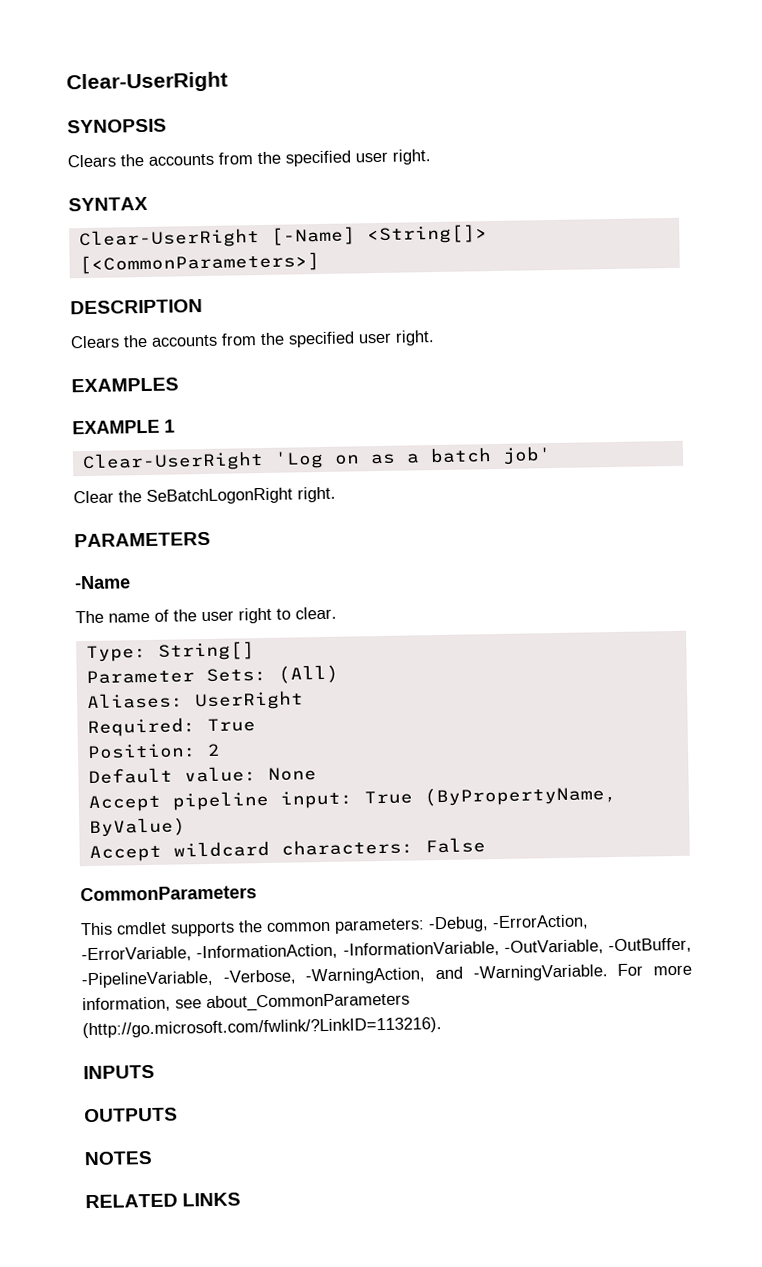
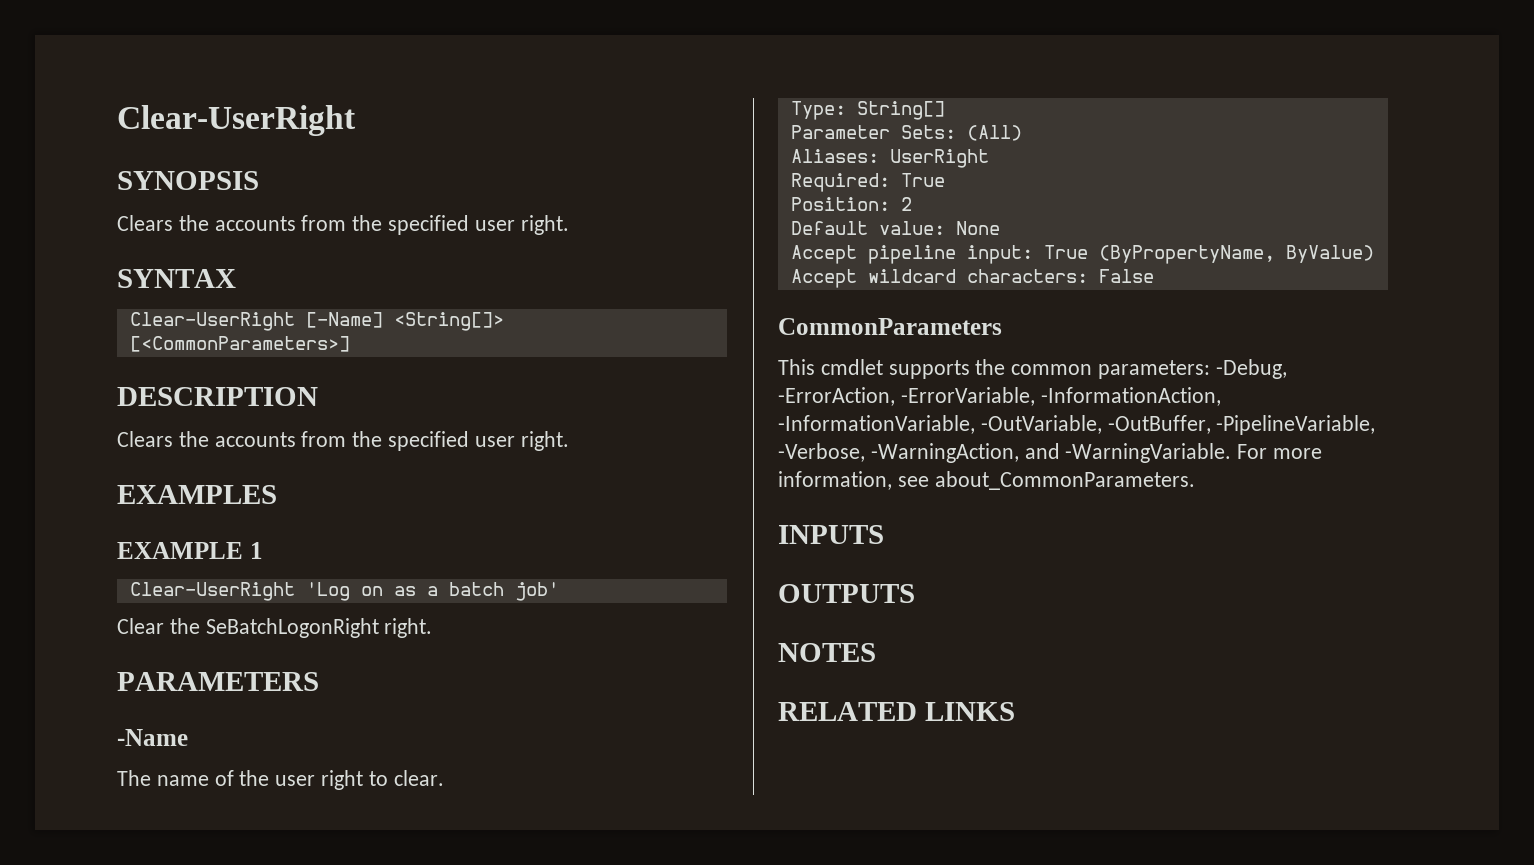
- For more information, see about_CommonParameters (http://go.microsoft.com/fwlink/?LinkID=113216).
+ For more information, see about_CommonParameters.

